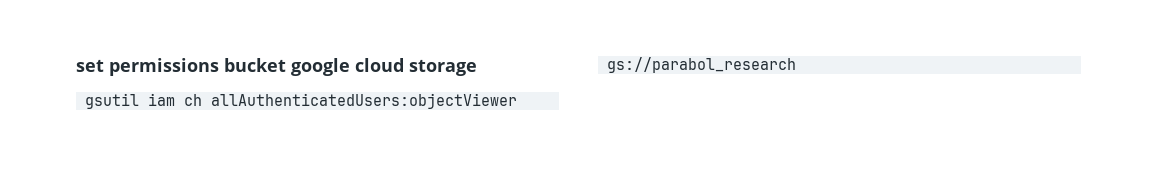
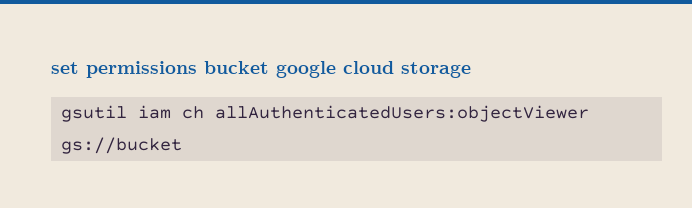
- gsutil iam ch allAuthenticatedUsers:objectViewer gs://parabol_research
+ gsutil iam ch allAuthenticatedUsers:objectViewer gs://bucket

